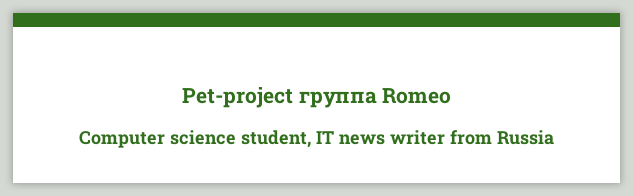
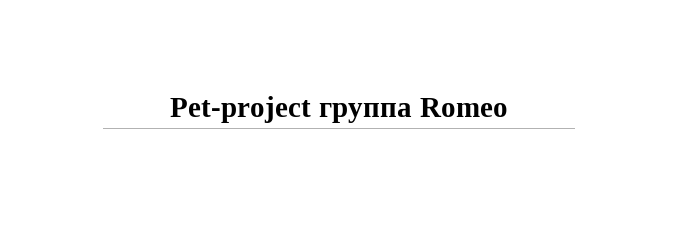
- Computer science student, IT news writer from Russia

